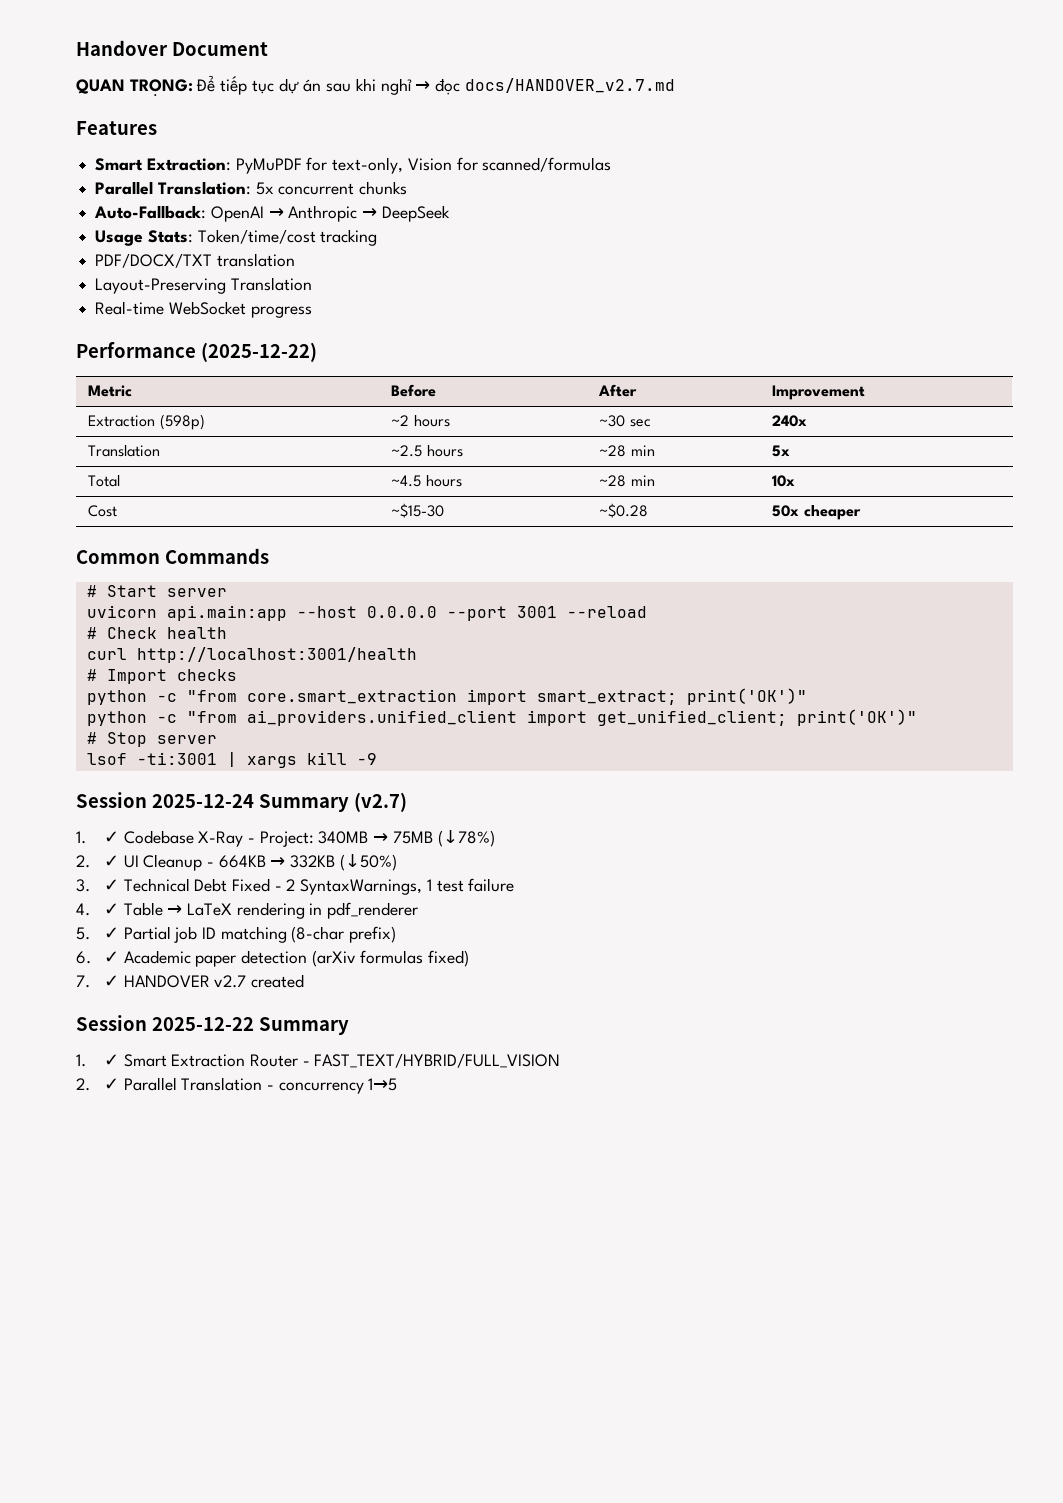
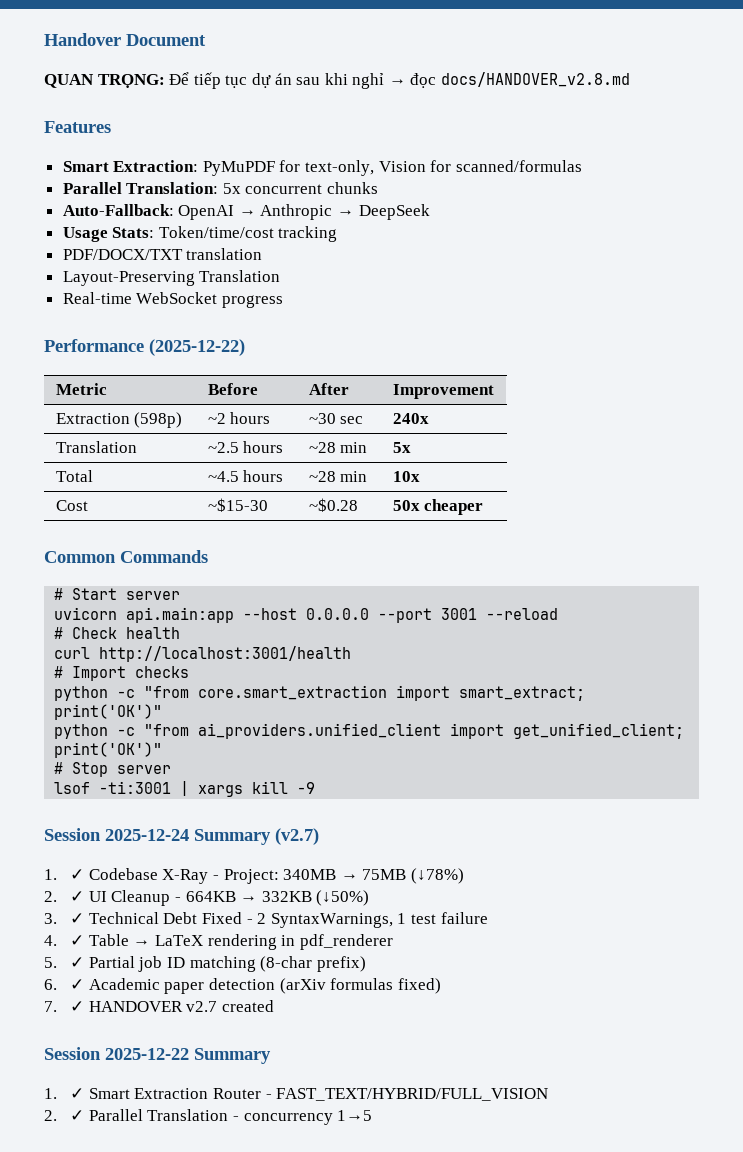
- QUAN TRỌNG: Để tiếp tục dự án sau khi nghỉ → đọc docs/HANDOVER_v2.7.md
+ QUAN TRỌNG: Để tiếp tục dự án sau khi nghỉ → đọc docs/HANDOVER_v2.8.md

